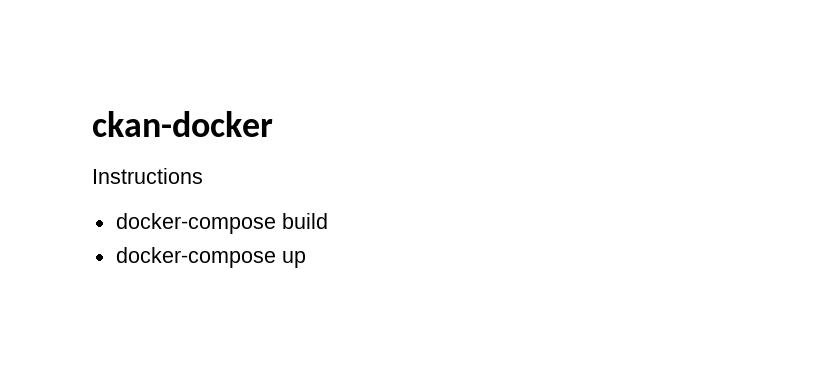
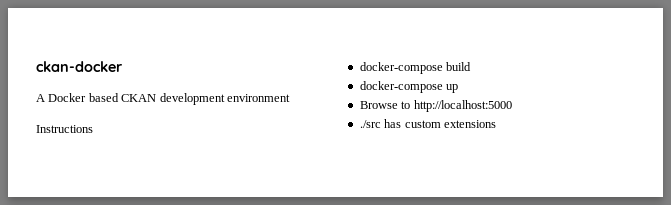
+ A Docker based CKAN development environment
+ Browse to http://localhost:5000
+ ./src has custom extensions

